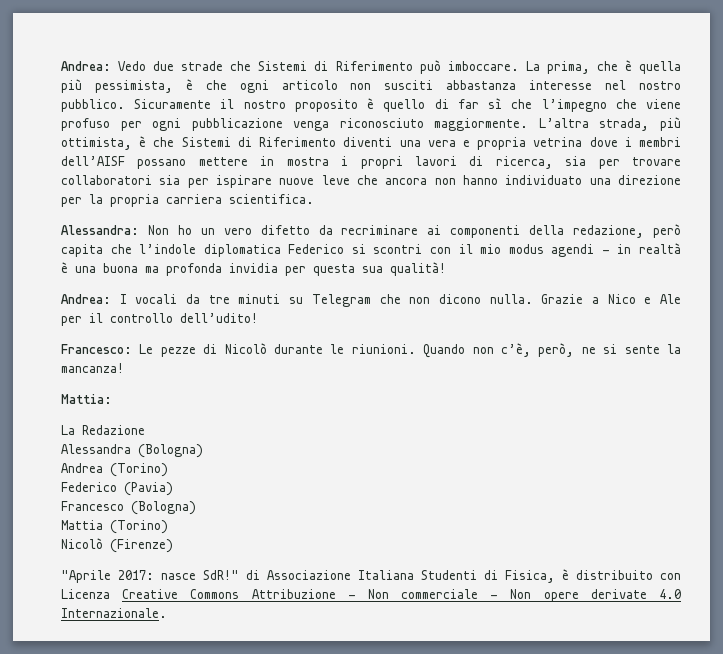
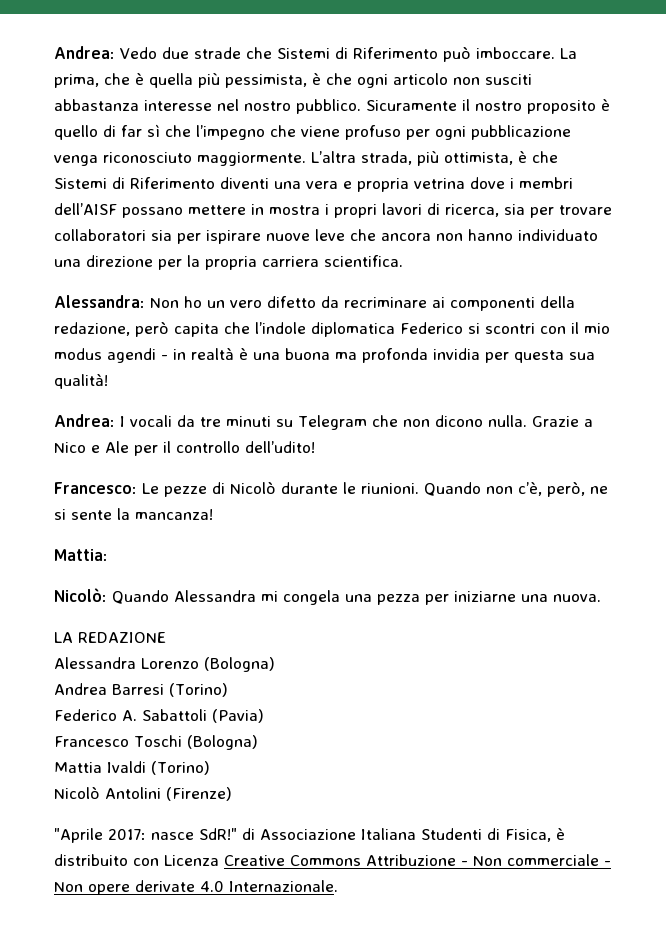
- La Redazione
- Alessandra (Bologna)
+ Nicolò: Quando Alessandra mi congela una pezza per iniziarne una nuova.
+ LA REDAZIONE
+ Alessandra Lorenzo (Bologna)
- Andrea (Torino)
+ Andrea Barresi (Torino)
- Federico (Pavia)
+ Federico A. Sabattoli (Pavia)
- Francesco (Bologna)
+ Francesco Toschi (Bologna)
- Mattia (Torino)
+ Mattia Ivaldi (Torino)
- Nicolò (Firenze)
+ Nicolò Antolini (Firenze)

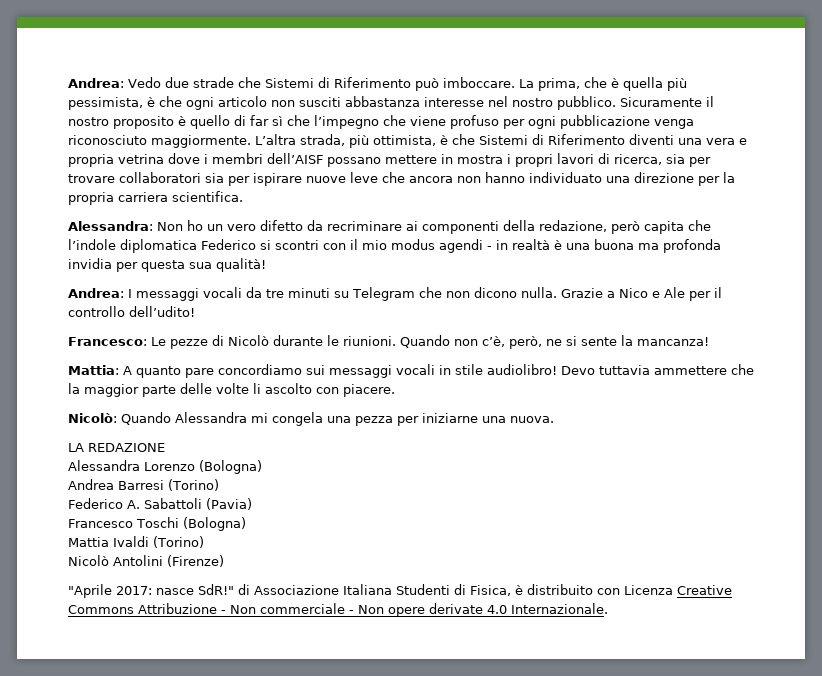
- Andrea: I vocali da tre minuti su Telegram che non dicono nulla.
+ Andrea: I messaggi vocali da tre minuti su Telegram che non dicono nulla.
- Mattia:
+ Mattia: A quanto pare concordiamo sui messaggi vocali in stile audiolibro! Devo tuttavia ammettere che la maggior parte delle volte li ascolto con piacere.

